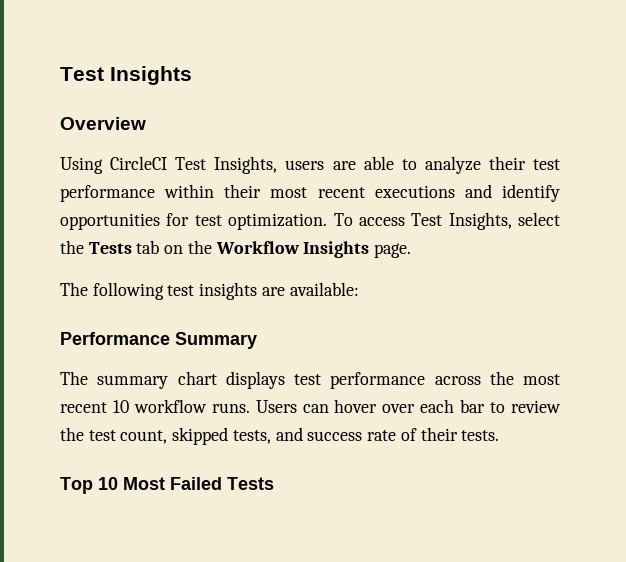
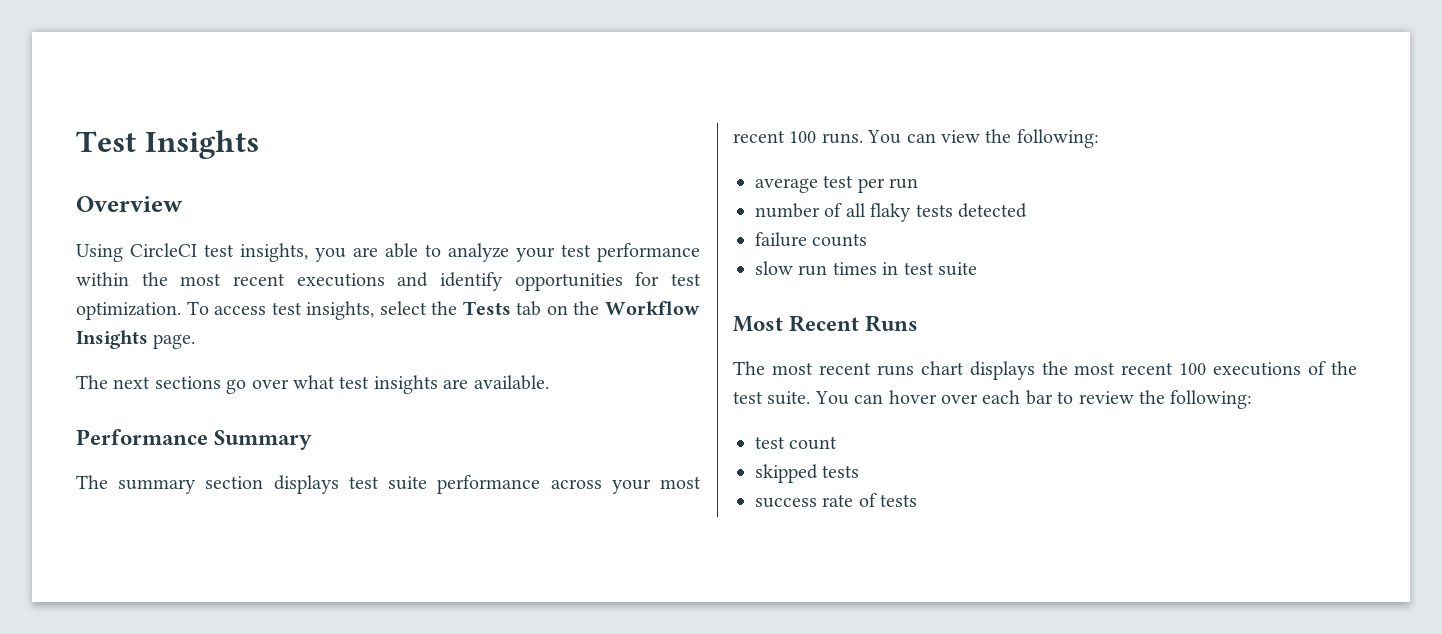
- Using CircleCI Test Insights, users are able to analyze their test performance within their most recent executions and identify opportunities for test optimization.
+ Using CircleCI test insights, you are able to analyze your test performance within the most recent executions and identify opportunities for test optimization.
- To access Test Insights, select the Tests tab on the Workflow Insights page.
+ To access test insights, select the Tests tab on the Workflow Insights page.
- The following test insights are available:
+ The next sections go over what test insights are available.
- The summary chart displays test performance across the most recent 10 workflow runs. Users can hover over each bar to review the test count, skipped tests, and success rate of their tests.
- Top 10 Most Failed Tests
+ The summary section displays test suite performance across your most recent 100 runs. You can view the following:
+ average test per run
+ number of all flaky tests detected
+ failure counts
+ slow run times in test suite
+ Most Recent Runs
+ The most recent runs chart displays the most recent 100 executions of the test suite. You can hover over each bar to review the following:
+ test count
+ skipped tests
+ success rate of tests

